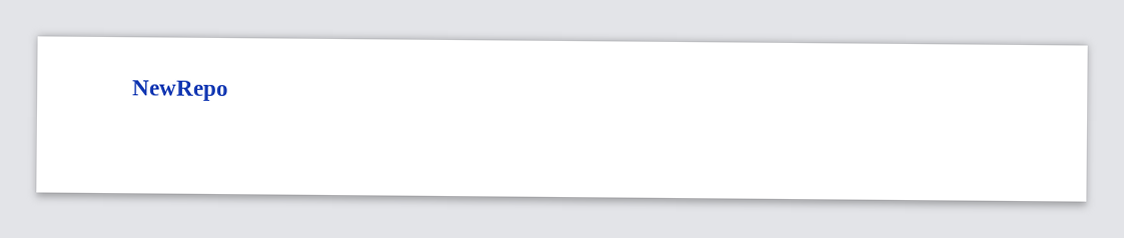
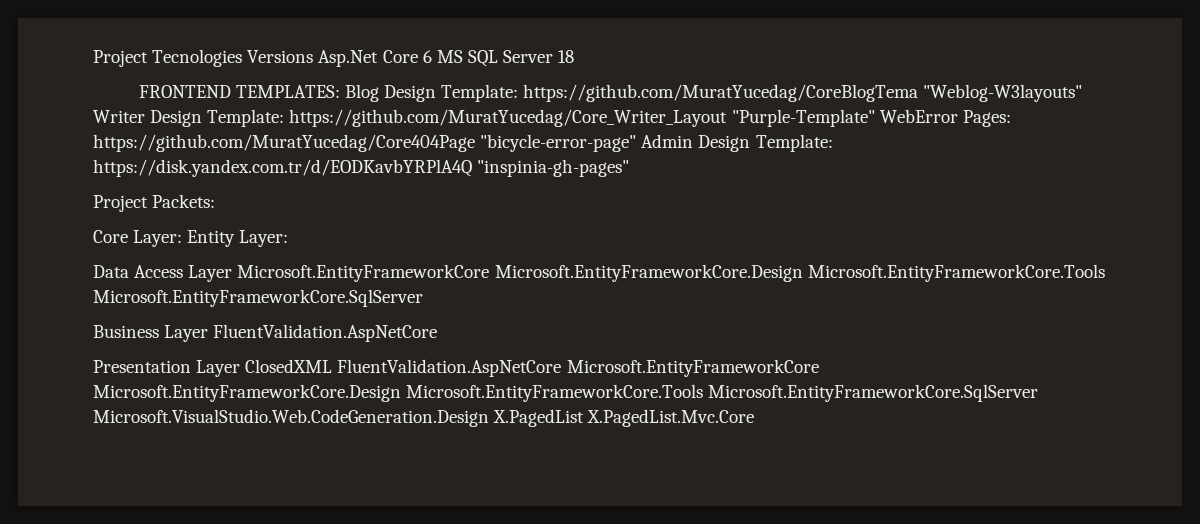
- NewRepo
+ Project Tecnologies Versions Asp.Net Core 6 MS SQL Server 18
+ FRONTEND TEMPLATES: Blog Design Template: https://github.com/MuratYucedag/CoreBlogTema "Weblog-W3layouts" Writer Design Template: https://github.com/MuratYucedag/Core_Writer_Layout "Purple-Template" WebError Pages: https://github.com/MuratYucedag/Core404Page "bicycle-error-page" Admin Design Template: https://disk.yandex.com.tr/d/EODKavbYRPlA4Q "inspinia-gh-pages"
+ Project Packets:
+ Core Layer: Entity Layer:
+ Data Access Layer Microsoft.EntityFrameworkCore Microsoft.EntityFrameworkCore.Design Microsoft.EntityFrameworkCore.Tools Microsoft.EntityFrameworkCore.SqlServer
+ Business Layer FluentValidation.AspNetCore
+ Presentation Layer ClosedXML FluentValidation.AspNetCore Microsoft.EntityFrameworkCore Microsoft.EntityFrameworkCore.Design Microsoft.EntityFrameworkCore.Tools Microsoft.EntityFrameworkCore.SqlServer Microsoft.VisualStudio.Web.CodeGeneration.Design X.PagedList X.PagedList.Mvc.Core

